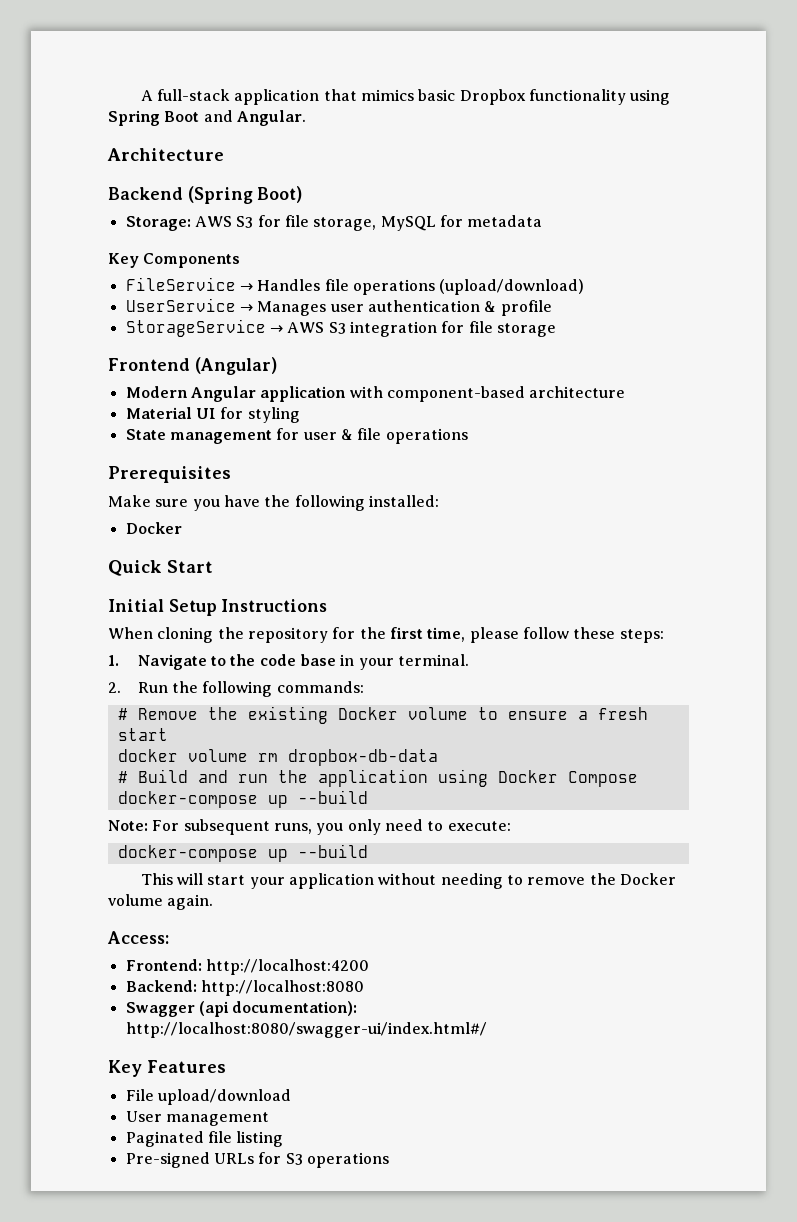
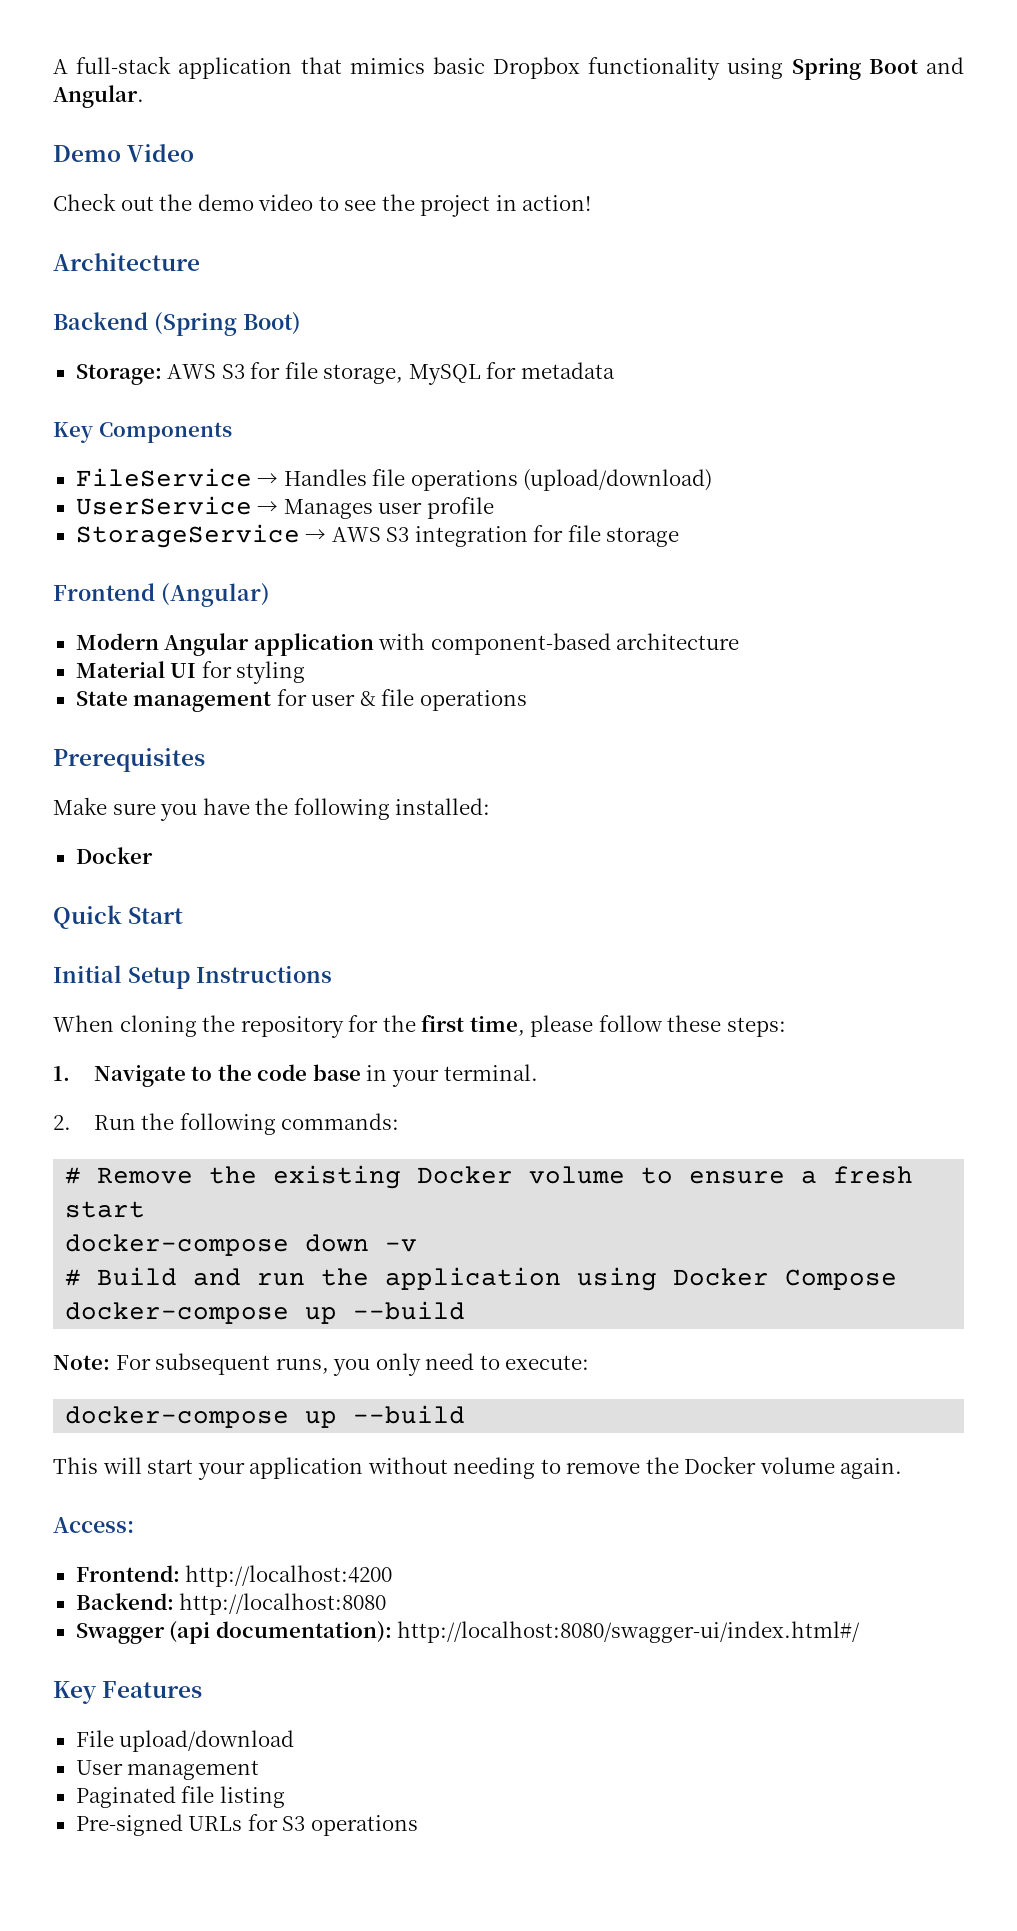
+ Demo Video
+ Check out the demo video to see the project in action!
- UserService → Manages user authentication & profile
+ UserService → Manages user profile
- docker volume rm dropbox-db-data
+ docker-compose down -v

